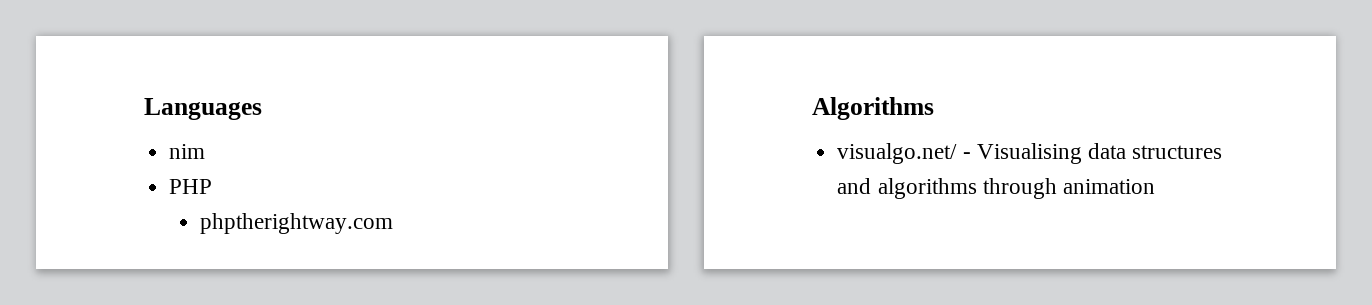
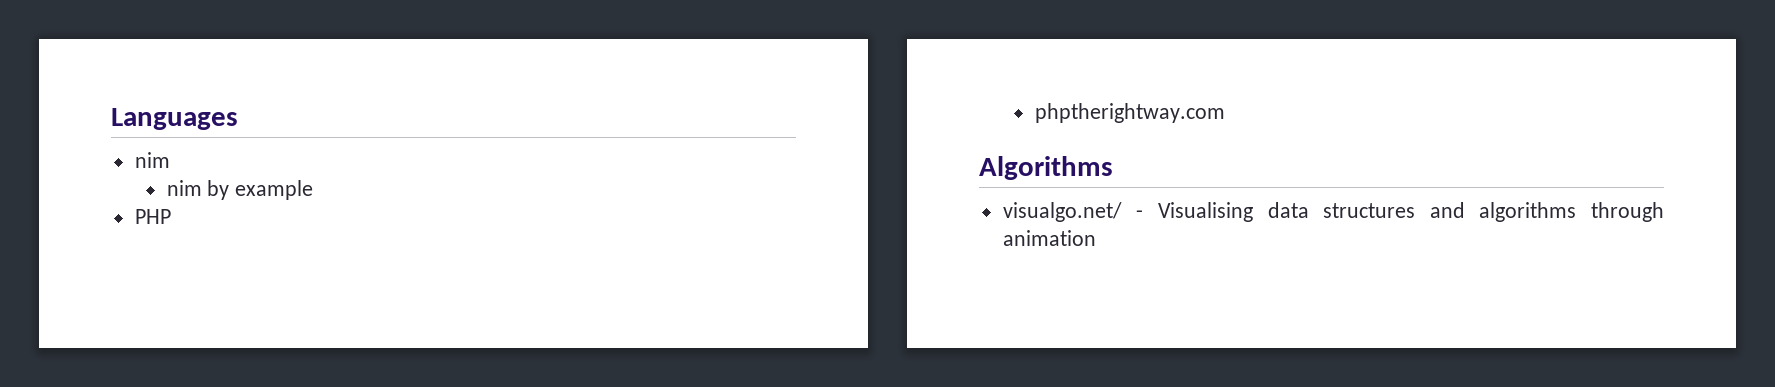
+ nim by example

